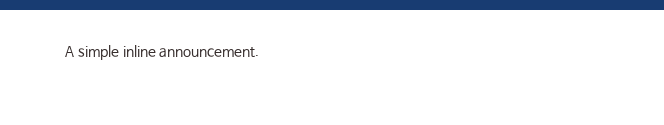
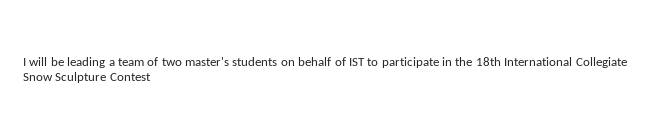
- A simple inline announcement.
+ I will be leading a team of two master's students on behalf of IST to participate in the 18th International Collegiate Snow Sculpture Contest

